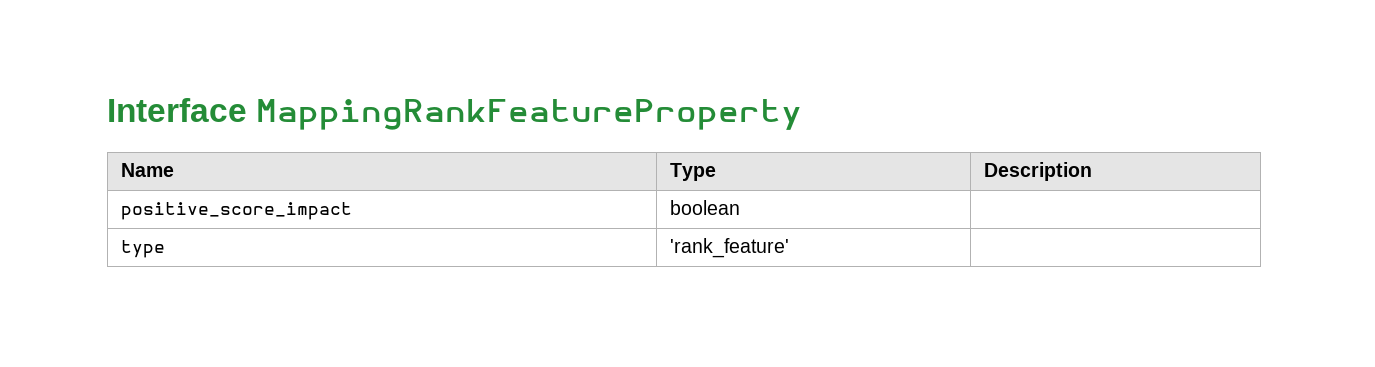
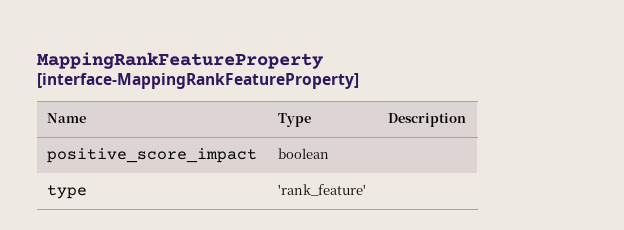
- Interface MappingRankFeatureProperty
+ MappingRankFeatureProperty [interface-MappingRankFeatureProperty]

